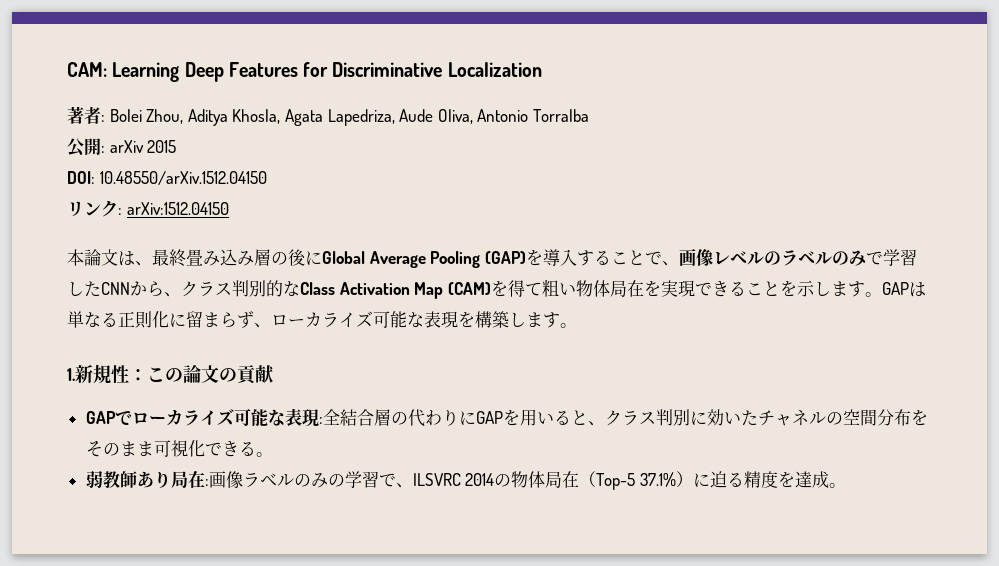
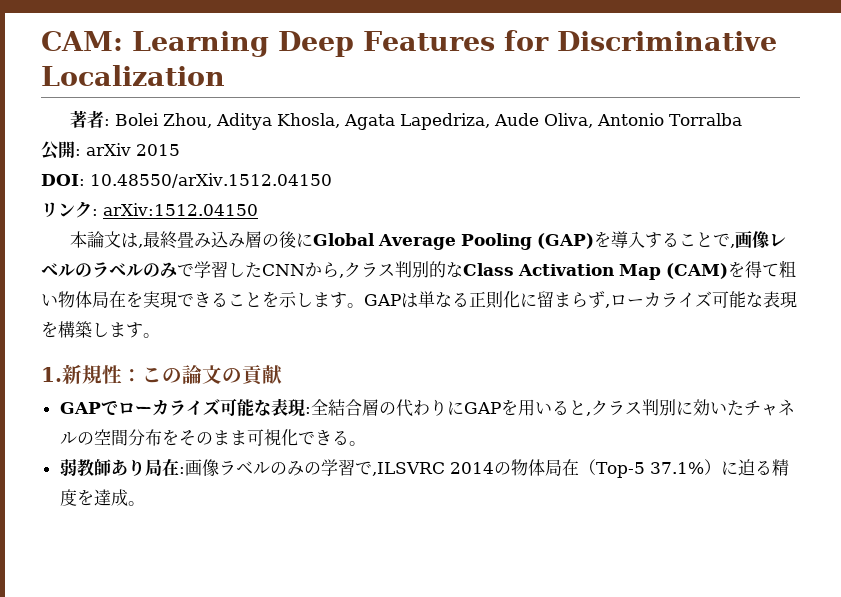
- 本論文は、最終畳み込み層の後にGlobal Average Pooling (GAP)を導入することで、画像レベルのラベルのみで学習したCNNから、クラス判別的なClass Activation Map (CAM)を得て粗い物体局在を実現できることを示します。
+ 本論文は,最終畳み込み層の後にGlobal Average Pooling (GAP)を導入することで,画像レベルのラベルのみで学習したCNNから,クラス判別的なClass Activation Map (CAM)を得て粗い物体局在を実現できることを示します。
- GAPは単なる正則化に留まらず、ローカライズ可能な表現を構築します。
+ GAPは単なる正則化に留まらず,ローカライズ可能な表現を構築します。
- GAPでローカライズ可能な表現:全結合層の代わりにGAPを用いると、クラス判別に効いたチャネルの空間分布をそのまま可視化できる。
+ GAPでローカライズ可能な表現:全結合層の代わりにGAPを用いると,クラス判別に効いたチャネルの空間分布をそのまま可視化できる。
- 弱教師あり局在:画像ラベルのみの学習で、ILSVRC 2014の物体局在（Top-5 37.1%）に迫る精度を達成。
+ 弱教師あり局在:画像ラベルのみの学習で,ILSVRC 2014の物体局在（Top-5 37.1%）に迫る精度を達成。

